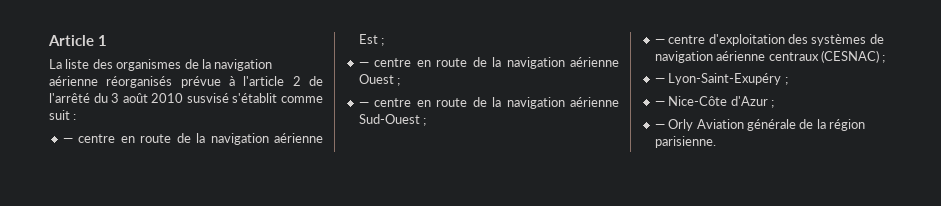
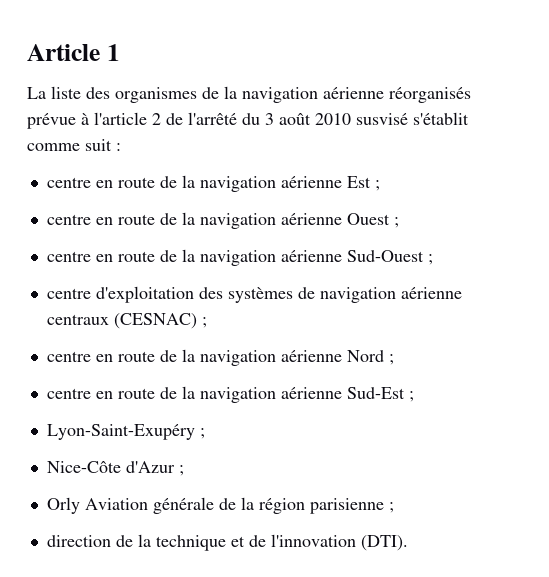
- ― centre en route de la navigation aérienne Est ;
+ centre en route de la navigation aérienne Est ;
- ― centre en route de la navigation aérienne Ouest ;
+ centre en route de la navigation aérienne Ouest ;
- ― centre en route de la navigation aérienne Sud-Ouest ;
+ centre en route de la navigation aérienne Sud-Ouest ;
- ― centre d'exploitation des systèmes de navigation aérienne centraux (CESNAC) ;
+ centre d'exploitation des systèmes de navigation aérienne centraux (CESNAC) ;
- ― Lyon-Saint-Exupéry ;
+ centre en route de la navigation aérienne Nord ;
+ centre en route de la navigation aérienne Sud-Est ;
+ Lyon-Saint-Exupéry ;
- ― Nice-Côte d'Azur ;
+ Nice-Côte d'Azur ;
- ― Orly Aviation générale de la région parisienne.
+ Orly Aviation générale de la région parisienne ;
+ direction de la technique et de l'innovation (DTI).

